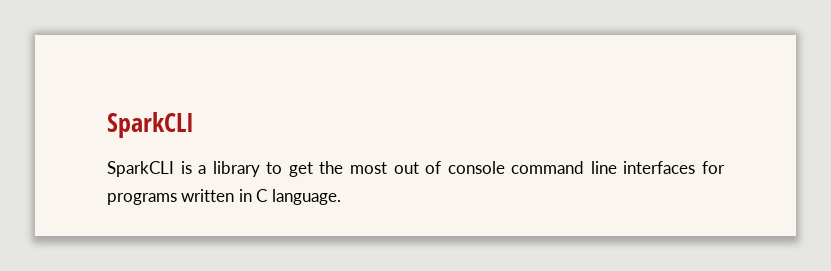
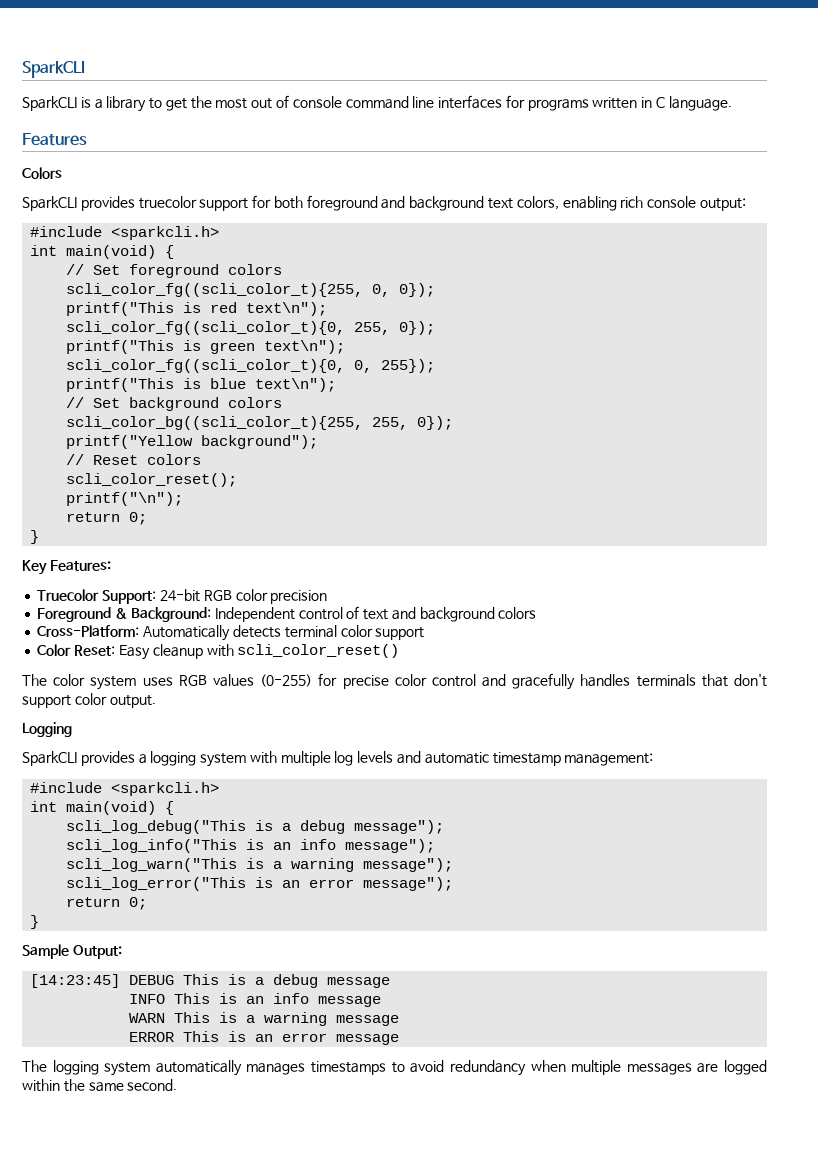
+ Features
+ Colors
+ SparkCLI provides truecolor support for both foreground and background text colors, enabling rich console output:
+ #include <sparkcli.h>
+ int main(void) {
+ // Set foreground colors
+ scli_color_fg((scli_color_t){255, 0, 0});
+ printf("This is red text\n");
+ scli_color_fg((scli_color_t){0, 255, 0});
+ printf("This is green text\n");
+ scli_color_fg((scli_color_t){0, 0, 255});
+ printf("This is blue text\n");
+ // Set background colors
+ scli_color_bg((scli_color_t){255, 255, 0});
+ printf("Yellow background");
+ // Reset colors
+ scli_color_reset();
+ printf("\n");
+ return 0;
+ }
+ Key Features:
+ Truecolor Support: 24-bit RGB color precision
+ Foreground & Background: Independent control of text and background colors
+ Cross-Platform: Automatically detects terminal color support
+ Color Reset: Easy cleanup with scli_color_reset()
+ The color system uses RGB values (0-255) for precise color control and gracefully handles terminals that don't support color output.
+ Logging
+ SparkCLI provides a logging system with multiple log levels and automatic timestamp management:
+ #include <sparkcli.h>
+ int main(void) {
+ scli_log_debug("This is a debug message");
+ scli_log_info("This is an info message");
+ scli_log_warn("This is a warning message");
+ scli_log_error("This is an error message");
+ return 0;
+ }
+ Sample Output:
+ [14:23:45] DEBUG This is a debug message
+ INFO This is an info message
+ WARN This is a warning message
+ ERROR This is an error message
+ The logging system automatically manages timestamps to avoid redundancy when multiple messages are logged within the same second.

